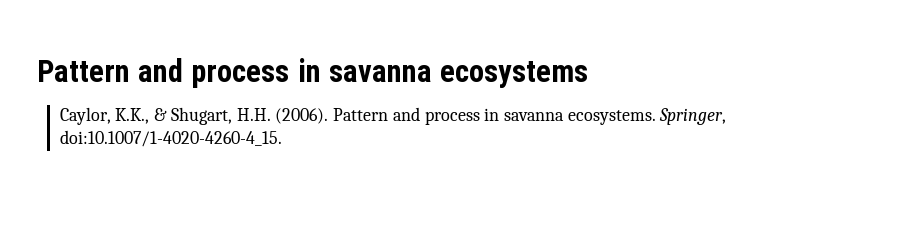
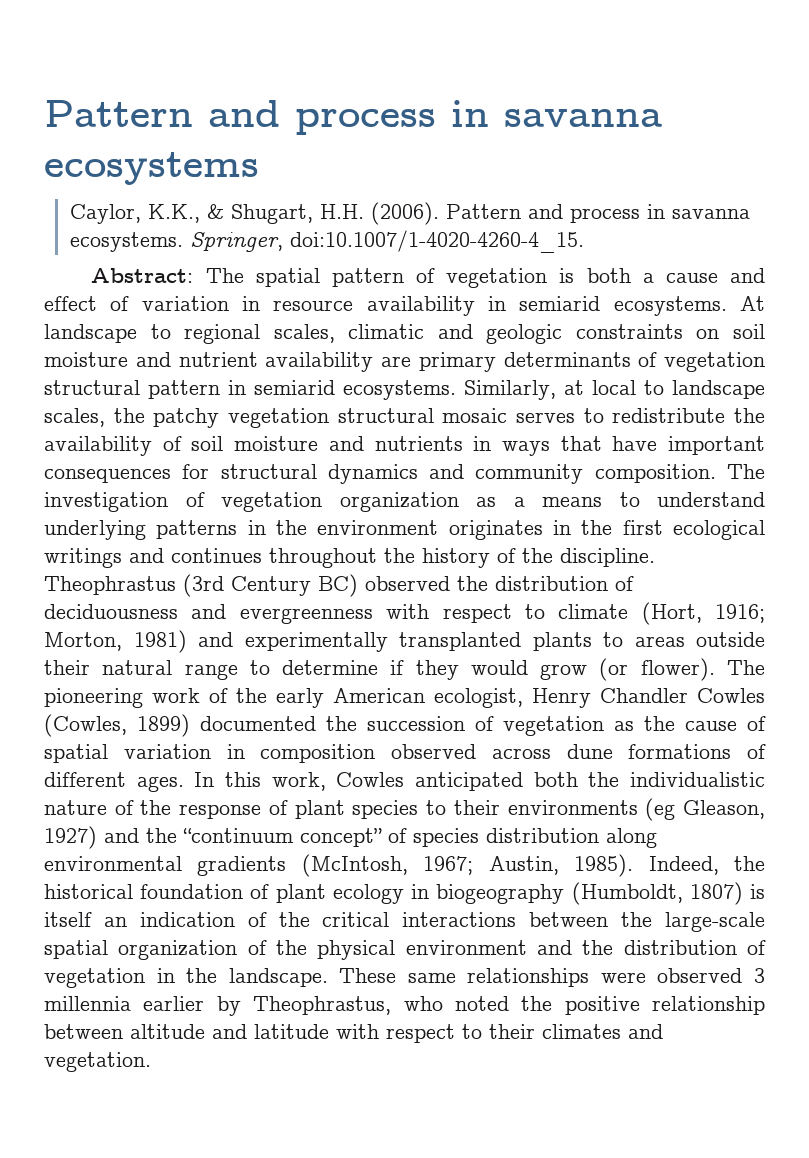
+ Abstract: The spatial pattern of vegetation is both a cause and effect of variation in resource availability in semiarid ecosystems. At landscape to regional scales, climatic and geologic constraints on soil moisture and nutrient availability are primary determinants of vegetation structural pattern in semiarid ecosystems. Similarly, at local to landscape scales, the patchy vegetation structural mosaic serves to redistribute the availability of soil moisture and nutrients in ways that have important consequences for structural dynamics and community composition. The investigation of vegetation organization as a means to understand underlying patterns in the environment originates in the first ecological writings and continues throughout the history of the discipline. Theophrastus (3rd Century BC) observed the distribution of deciduousness and evergreenness with respect to climate (Hort, 1916; Morton, 1981) and experimentally transplanted plants to areas outside their natural range to determine if they would grow (or flower). The pioneering work of the early American ecologist, Henry Chandler Cowles (Cowles, 1899) documented the succession of vegetation as the cause of spatial variation in composition observed across dune formations of different ages. In this work, Cowles anticipated both the individualistic nature of the response of plant species to their environments (eg Gleason, 1927) and the “continuum concept” of species distribution along environmental gradients (McIntosh, 1967; Austin, 1985). Indeed, the historical foundation of plant ecology in biogeography (Humboldt, 1807) is itself an indication of the critical interactions between the large-scale spatial organization of the physical environment and the distribution of vegetation in the landscape. These same relationships were observed 3 millennia earlier by Theophrastus, who noted the positive relationship between altitude and latitude with respect to their climates and vegetation.

